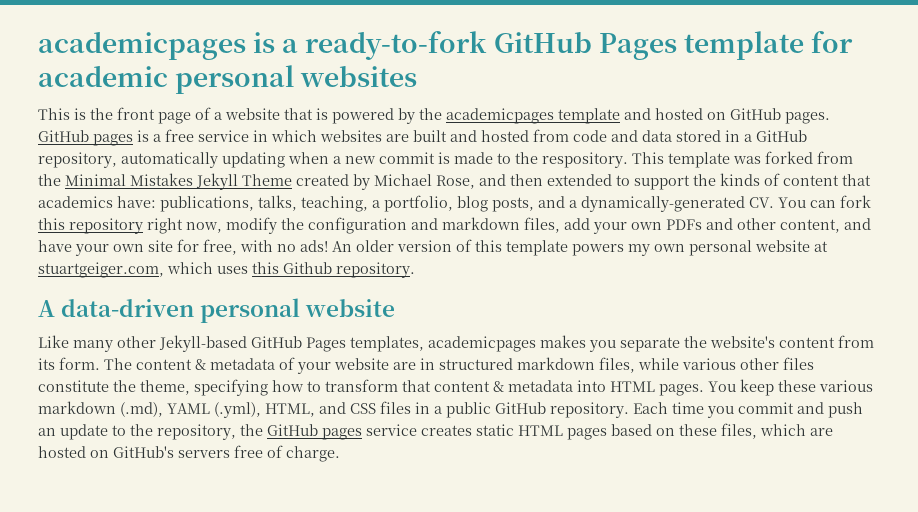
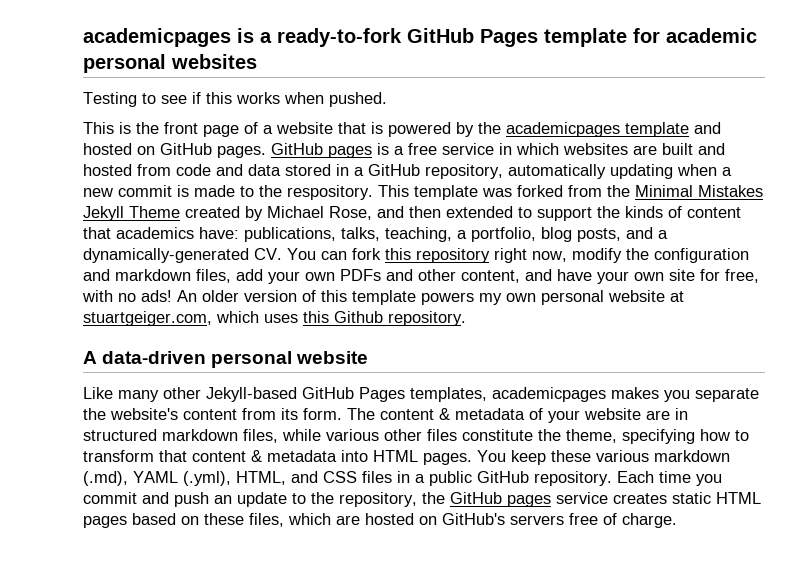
+ Testing to see if this works when pushed.

